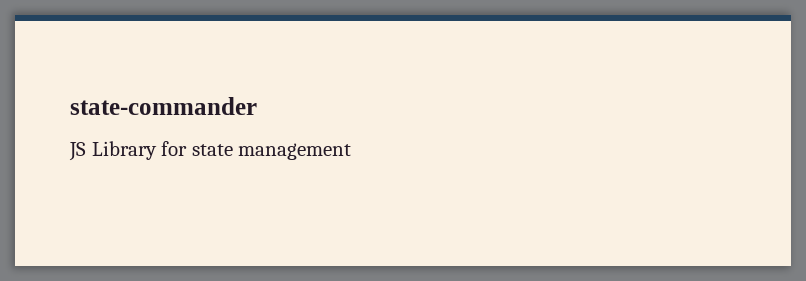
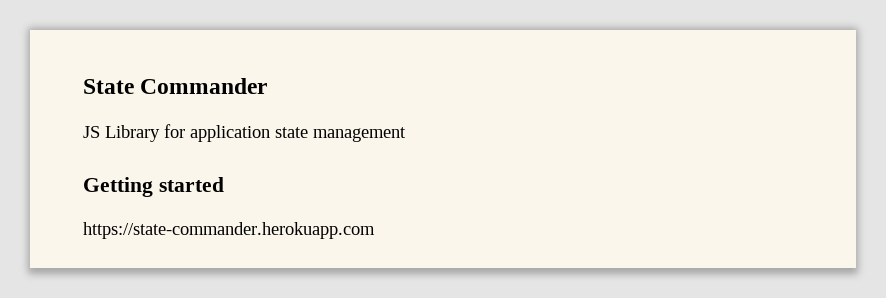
- state-commander
+ State Commander
- JS Library for state management
+ JS Library for application state management
+ Getting started
+ https://state-commander.herokuapp.com

